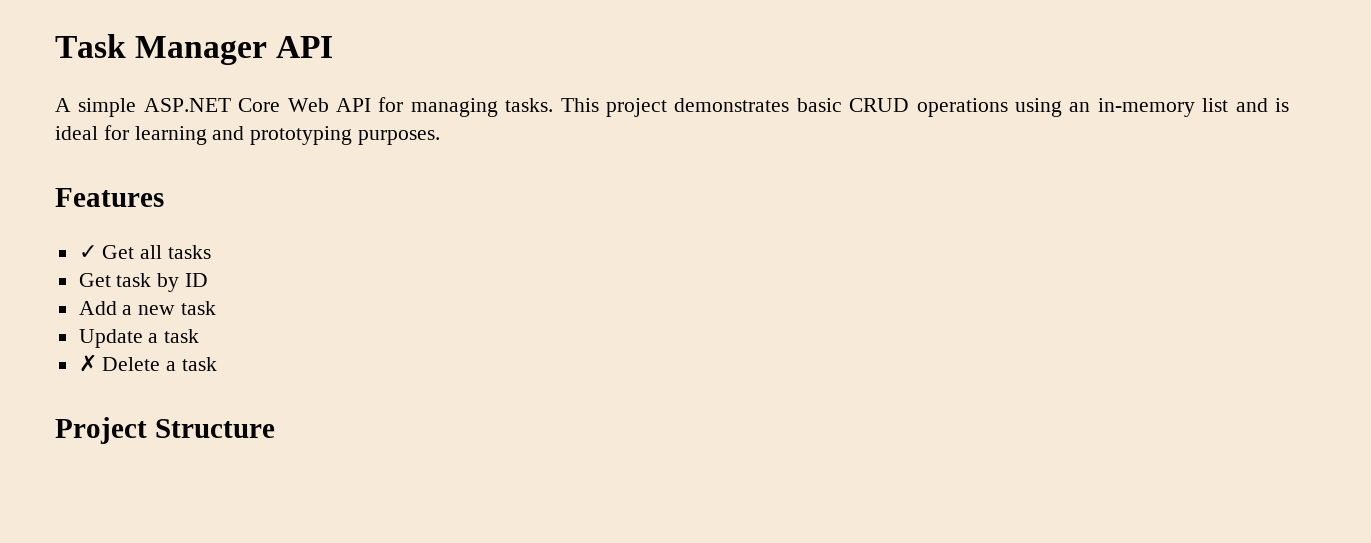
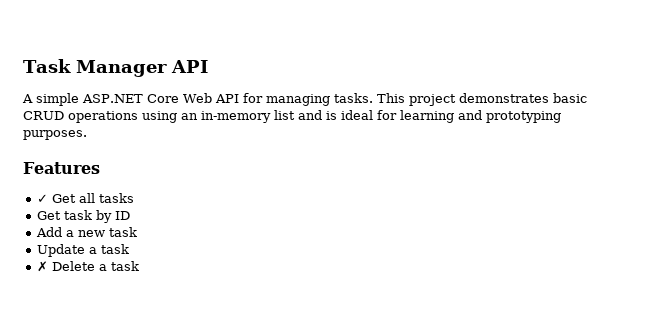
- Project Structure

